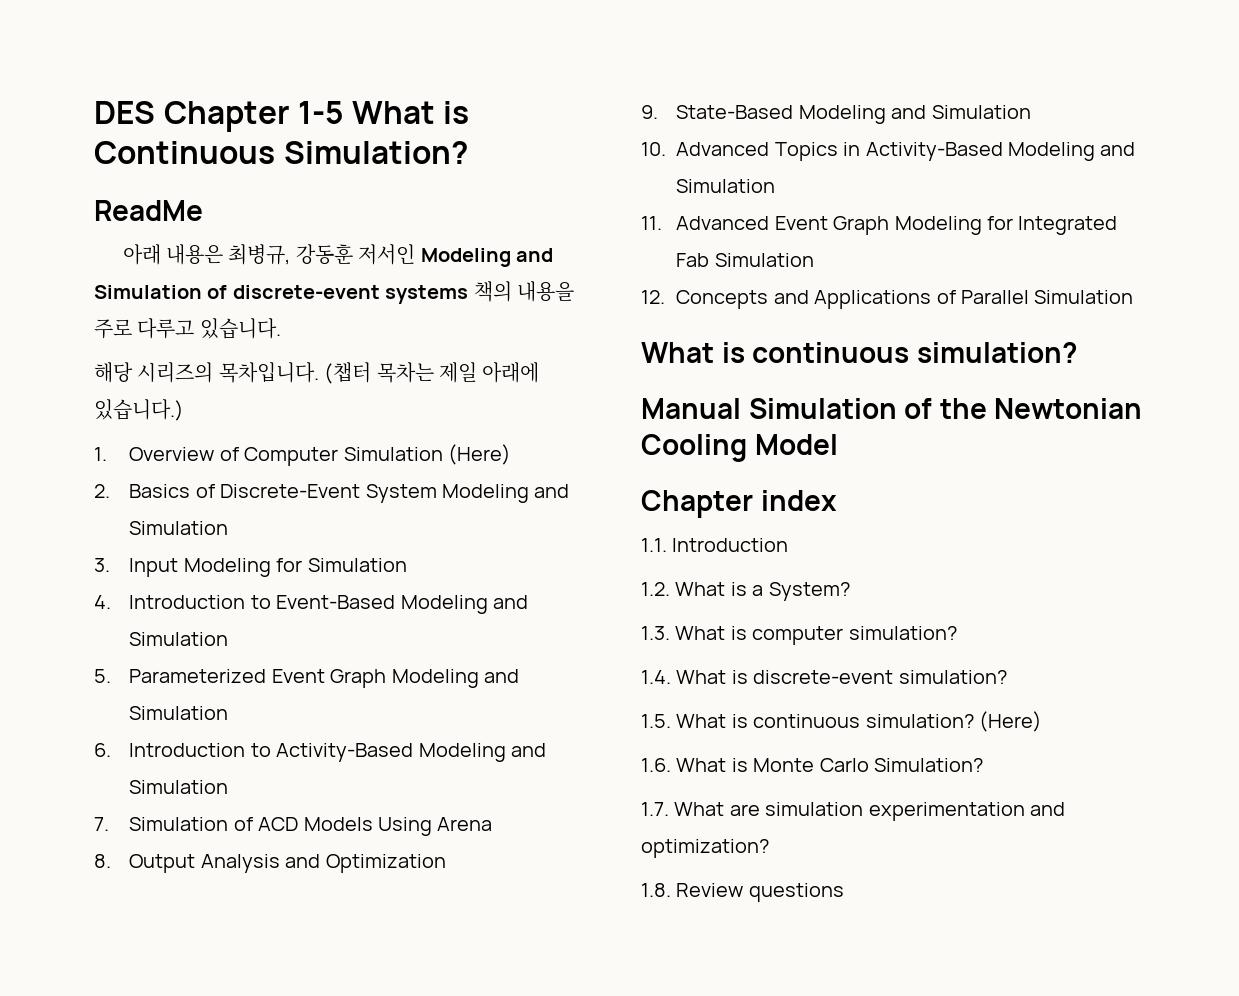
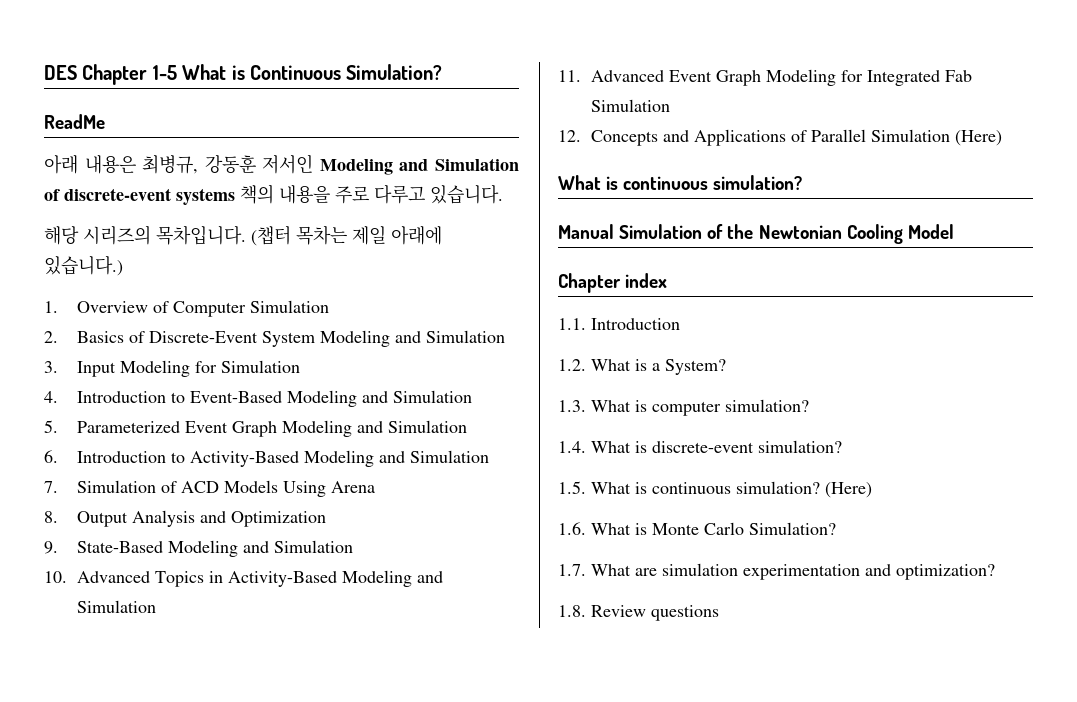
- 1. Overview of Computer Simulation (Here)
+ 1. Overview of Computer Simulation
- 12. Concepts and Applications of Parallel Simulation
+ 12. Concepts and Applications of Parallel Simulation (Here)

